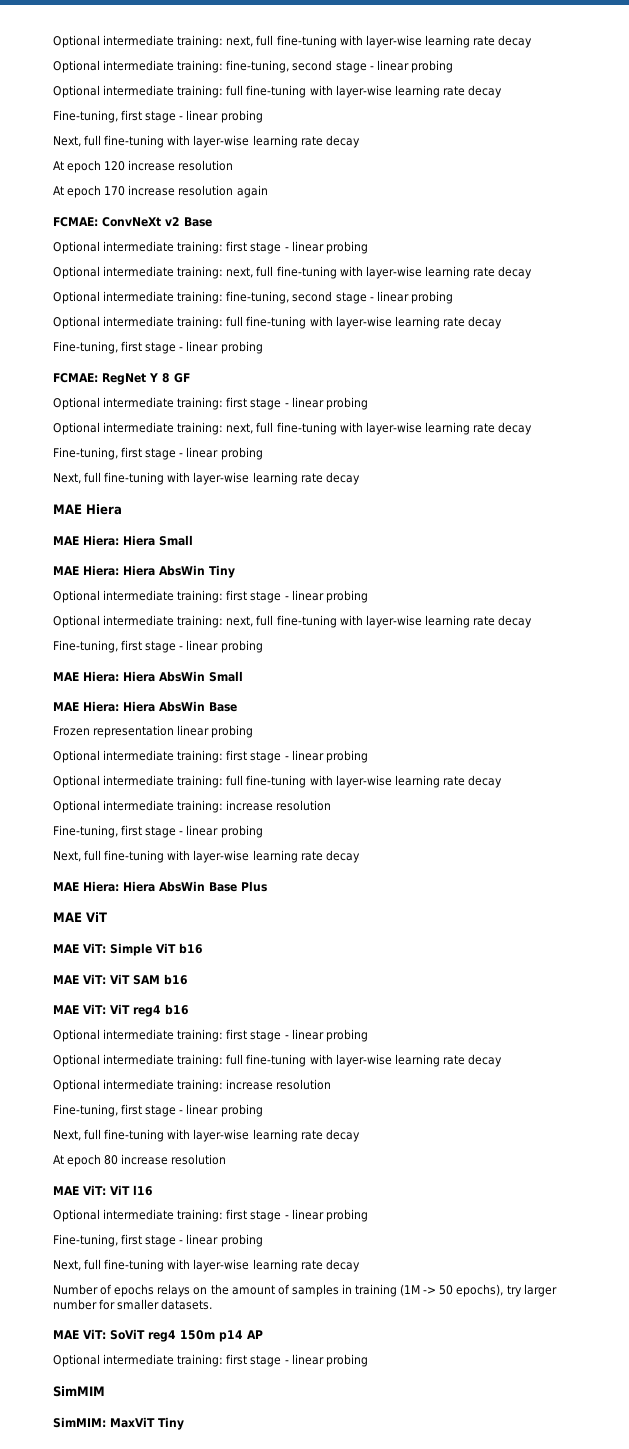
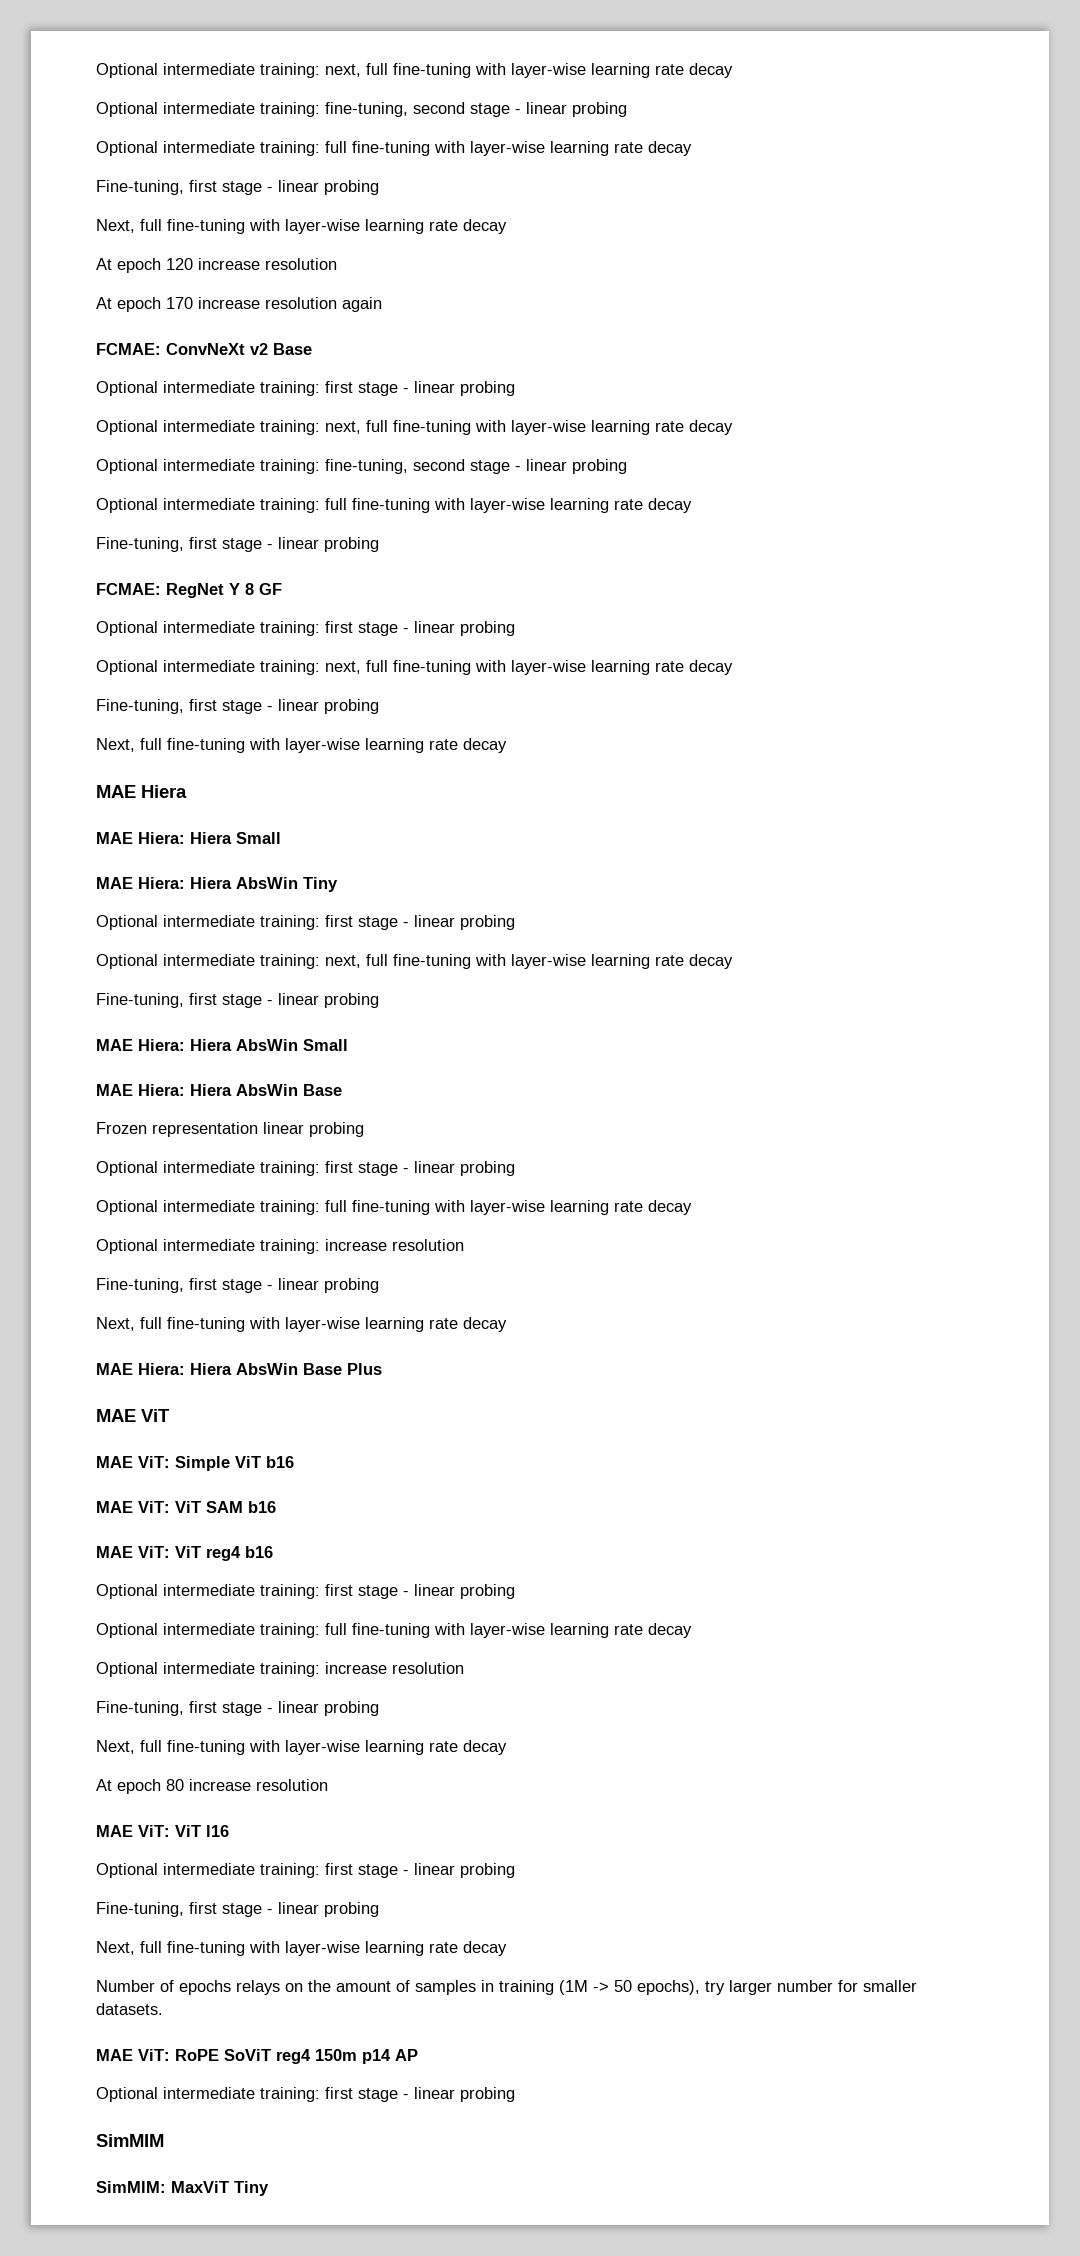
- MAE ViT: SoViT reg4 150m p14 AP
+ MAE ViT: RoPE SoViT reg4 150m p14 AP

